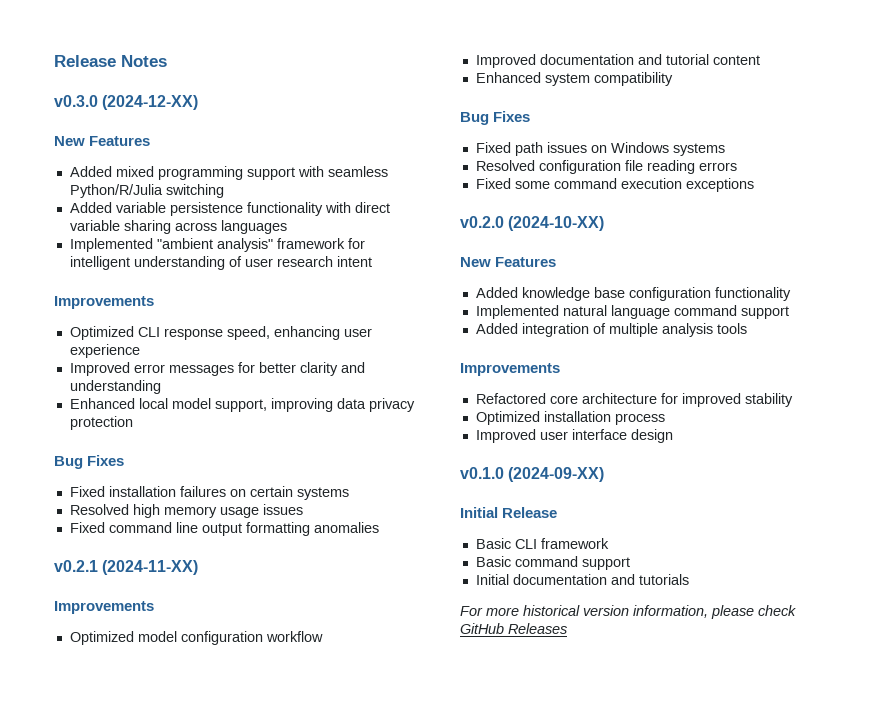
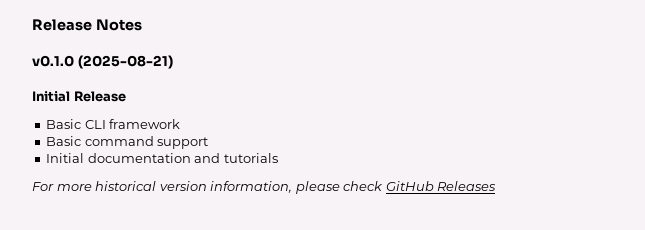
- v0.3.0 (2024-12-XX)
- New Features
- Added mixed programming support with seamless Python/R/Julia switching
- Added variable persistence functionality with direct variable sharing across languages
- Implemented "ambient analysis" framework for intelligent understanding of user research intent
- Improvements
- Optimized CLI response speed, enhancing user experience
- Improved error messages for better clarity and understanding
- Enhanced local model support, improving data privacy protection
- Bug Fixes
- Fixed installation failures on certain systems
- Resolved high memory usage issues
- Fixed command line output formatting anomalies
- v0.2.1 (2024-11-XX)
- Improvements
- Optimized model configuration workflow
- Improved documentation and tutorial content
- Enhanced system compatibility
- Bug Fixes
- Fixed path issues on Windows systems
- Resolved configuration file reading errors
- Fixed some command execution exceptions
- v0.2.0 (2024-10-XX)
- New Features
- Added knowledge base configuration functionality
- Implemented natural language command support
- Added integration of multiple analysis tools
- Improvements
- Refactored core architecture for improved stability
- Optimized installation process
- Improved user interface design
- v0.1.0 (2024-09-XX)
+ v0.1.0 (2025-08-21)

